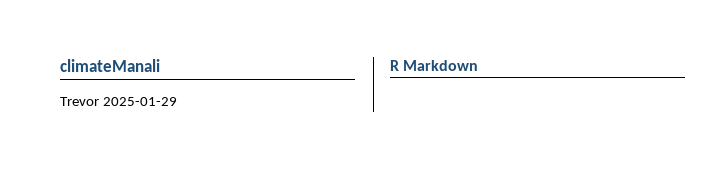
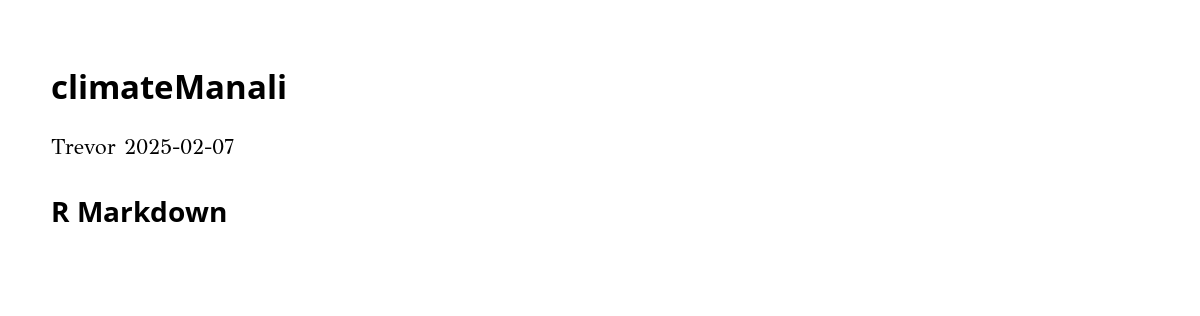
- Trevor 2025-01-29
+ Trevor 2025-02-07

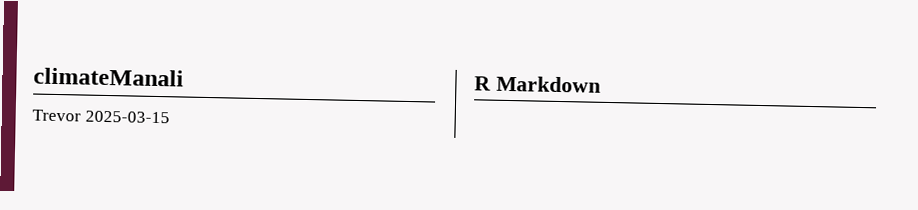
- Trevor 2025-02-07
+ Trevor 2025-03-15

